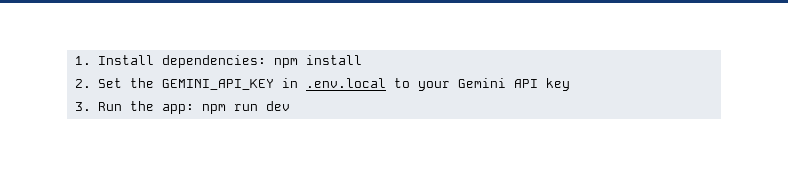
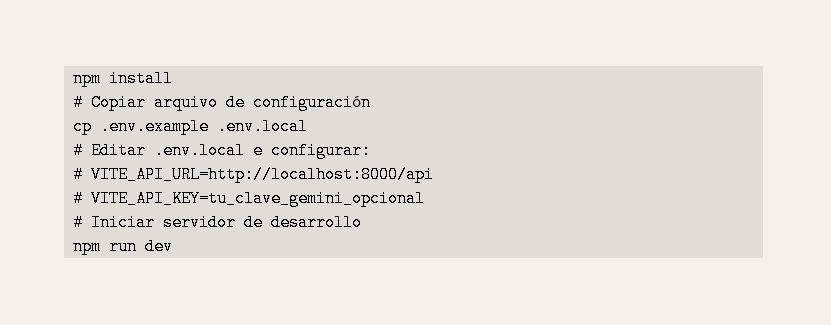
- 1. Install dependencies: npm install
+ npm install
- 2. Set the GEMINI_API_KEY in .env.local to your Gemini API key
- 3. Run the app: npm run dev
+ # Copiar arquivo de configuración
+ cp .env.example .env.local
+ # Editar .env.local e configurar:
+ # VITE_API_URL=http://localhost:8000/api
+ # VITE_API_KEY=tu_clave_gemini_opcional
+ # Iniciar servidor de desarrollo
+ npm run dev

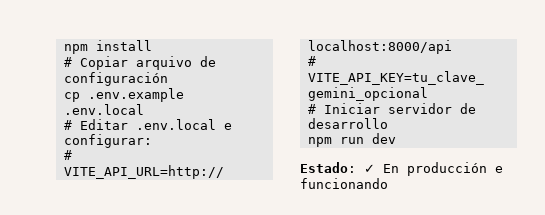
+ Estado: ✓ En producción e funcionando

